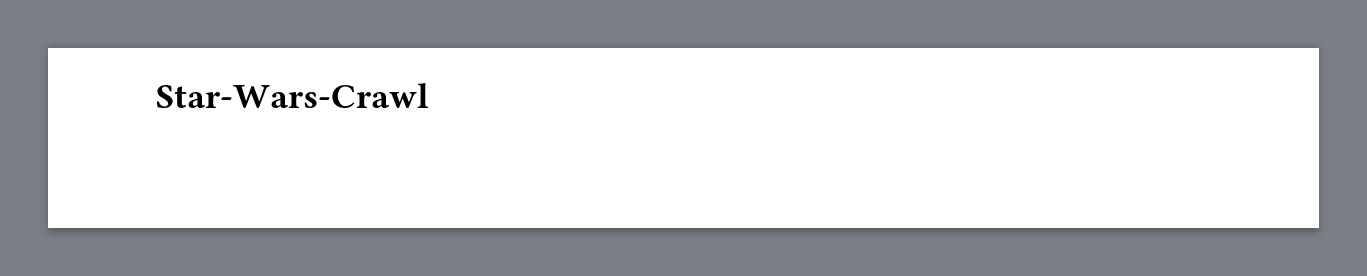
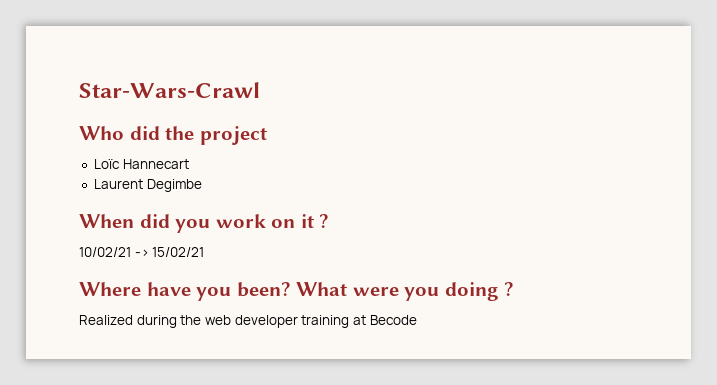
+ Who did the project
+ Loïc Hannecart
+ Laurent Degimbe
+ When did you work on it ?
+ 10/02/21 -> 15/02/21
+ Where have you been? What were you doing ?
+ Realized during the web developer training at Becode

